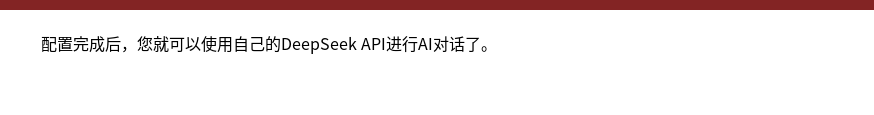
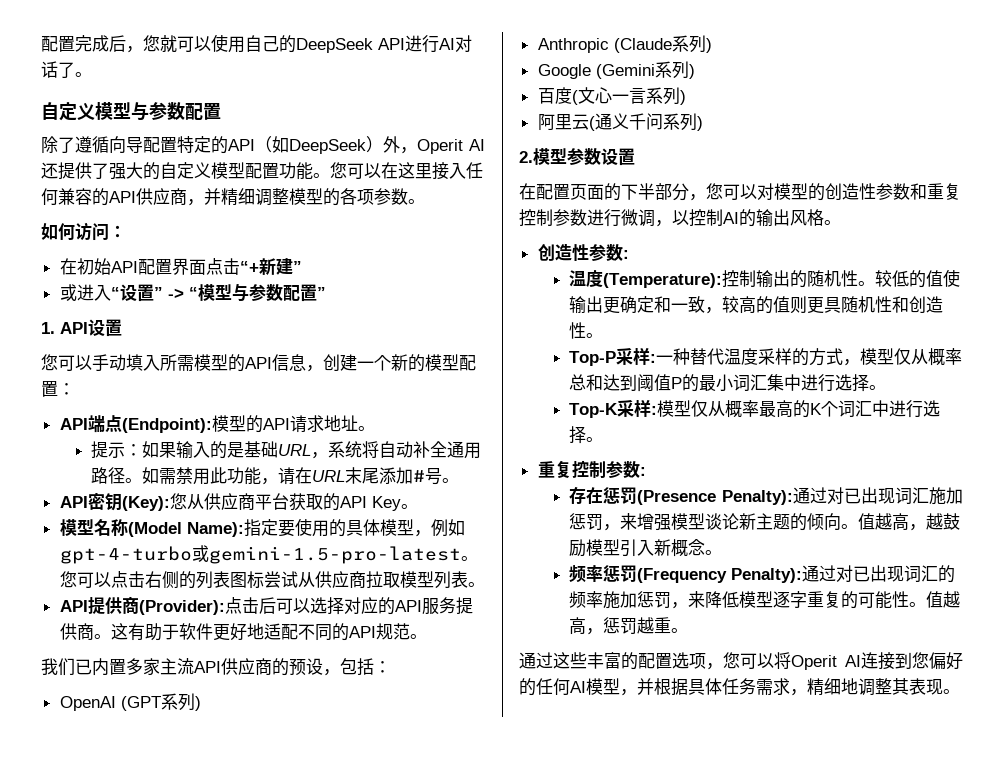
+ 自定义模型与参数配置
+ 除了遵循向导配置特定的API（如DeepSeek）外，Operit AI还提供了强大的自定义模型配置功能。您可以在这里接入任何兼容的API供应商，并精细调整模型的各项参数。
+ 如何访问：
+ 在初始API配置界面点击“+新建”
+ 或进入“设置” -> “模型与参数配置”
+ 1. API设置
+ 您可以手动填入所需模型的API信息，创建一个新的模型配置：
+ API端点(Endpoint):模型的API请求地址。
+ 提示：如果输入的是基础URL，系统将自动补全通用路径。如需禁用此功能，请在URL末尾添加#号。
+ API密钥(Key):您从供应商平台获取的API Key。
+ 模型名称(Model Name):指定要使用的具体模型，例如gpt-4-turbo或gemini-1.5-pro-latest。您可以点击右侧的列表图标尝试从供应商拉取模型列表。
+ API提供商(Provider):点击后可以选择对应的API服务提供商。这有助于软件更好地适配不同的API规范。
+ 我们已内置多家主流API供应商的预设，包括：
+ OpenAI (GPT系列)
+ Anthropic (Claude系列)
+ Google (Gemini系列)
+ 百度(文心一言系列)
+ 阿里云(通义千问系列)
+ 2.模型参数设置
+ 在配置页面的下半部分，您可以对模型的创造性参数和重复控制参数进行微调，以控制AI的输出风格。
+ 创造性参数:
+ 温度(Temperature):控制输出的随机性。较低的值使输出更确定和一致，较高的值则更具随机性和创造性。
+ Top-P采样:一种替代温度采样的方式，模型仅从概率总和达到阈值P的最小词汇集中进行选择。
+ Top-K采样:模型仅从概率最高的K个词汇中进行选择。
+ 重复控制参数:
+ 存在惩罚(Presence Penalty):通过对已出现词汇施加惩罚，来增强模型谈论新主题的倾向。值越高，越鼓励模型引入新概念。
+ 频率惩罚(Frequency Penalty):通过对已出现词汇的频率施加惩罚，来降低模型逐字重复的可能性。值越高，惩罚越重。
+ 通过这些丰富的配置选项，您可以将Operit AI连接到您偏好的任何AI模型，并根据具体任务需求，精细地调整其表现。

